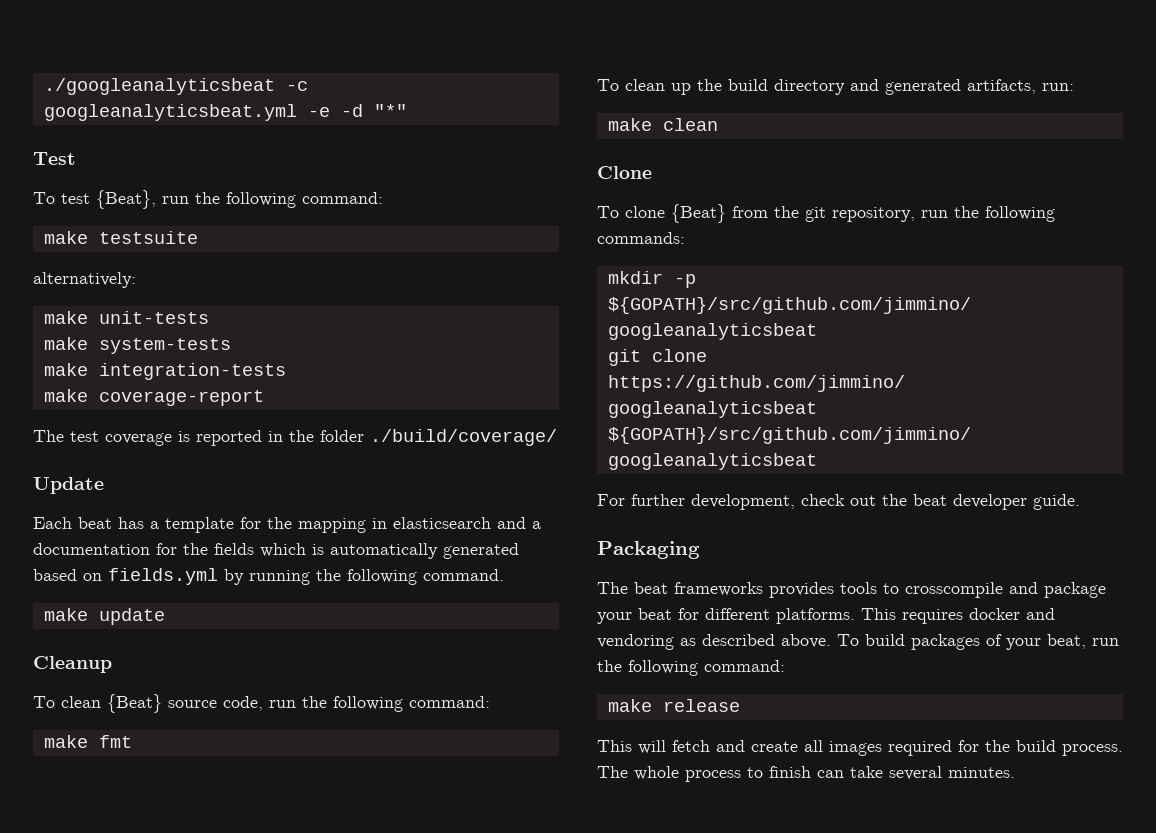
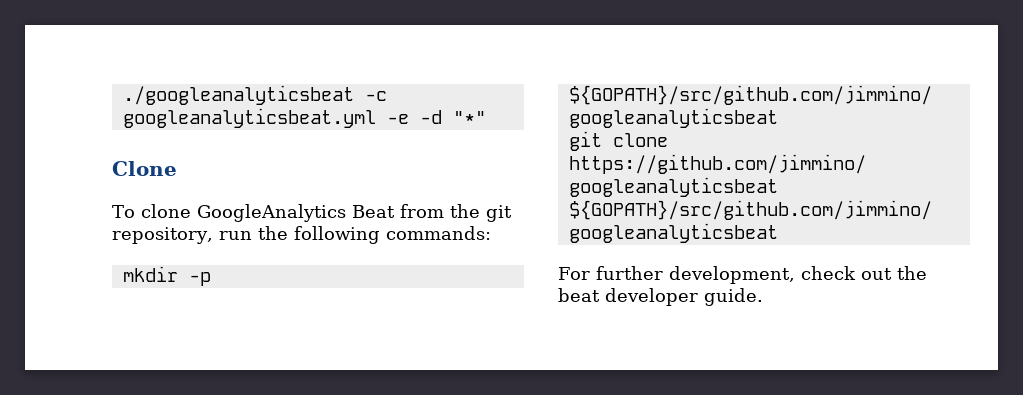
- Test
- To test {Beat}, run the following command:
- make testsuite
- alternatively:
- make unit-tests
- make system-tests
- make integration-tests
- make coverage-report
- The test coverage is reported in the folder ./build/coverage/
- Update
- Each beat has a template for the mapping in elasticsearch and a documentation for the fields which is automatically generated based on fields.yml by running the following command.
- make update
- Cleanup
- To clean {Beat} source code, run the following command:
- make fmt
- To clean up the build directory and generated artifacts, run:
- make clean
- To clone {Beat} from the git repository, run the following commands:
+ To clone GoogleAnalytics Beat from the git repository, run the following commands:
- Packaging
- The beat frameworks provides tools to crosscompile and package your beat for different platforms. This requires docker and vendoring as described above. To build packages of your beat, run the following command:
- make release
- This will fetch and create all images required for the build process. The whole process to finish can take several minutes.

